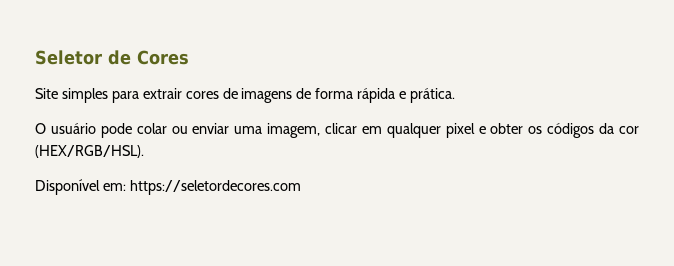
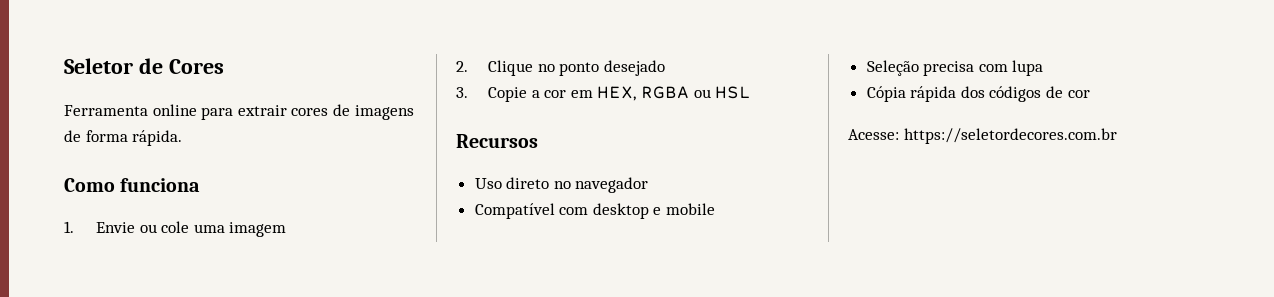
- Site simples para extrair cores de imagens de forma rápida e prática.
- O usuário pode colar ou enviar uma imagem, clicar em qualquer pixel e obter os códigos da cor (HEX/RGB/HSL).
- Disponível em: https://seletordecores.com
+ Ferramenta online para extrair cores de imagens de forma rápida.
+ Como funciona
+ 1. Envie ou cole uma imagem
+ 2. Clique no ponto desejado
+ 3. Copie a cor em HEX, RGBA ou HSL
+ Recursos
+ Uso direto no navegador
+ Compatível com desktop e mobile
+ Seleção precisa com lupa
+ Cópia rápida dos códigos de cor
+ Acesse: https://seletordecores.com.br

